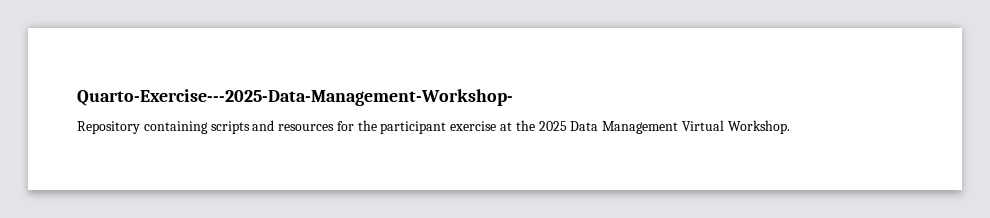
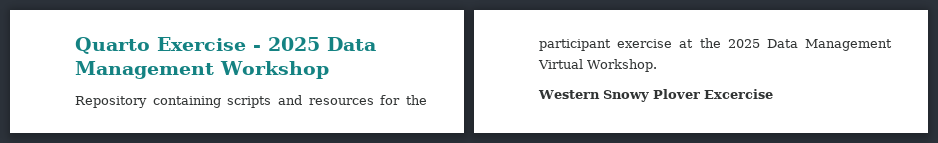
- Quarto-Exercise---2025-Data-Management-Workshop-
+ Quarto Exercise - 2025 Data Management Workshop
+ Western Snowy Plover Excercise

